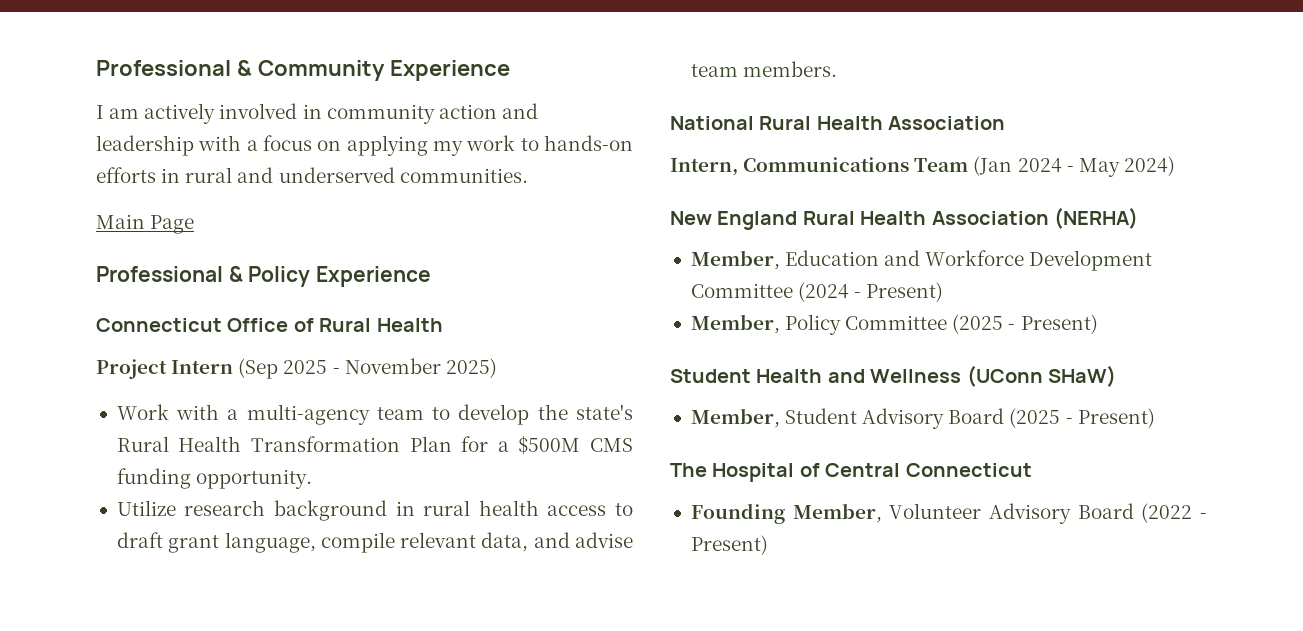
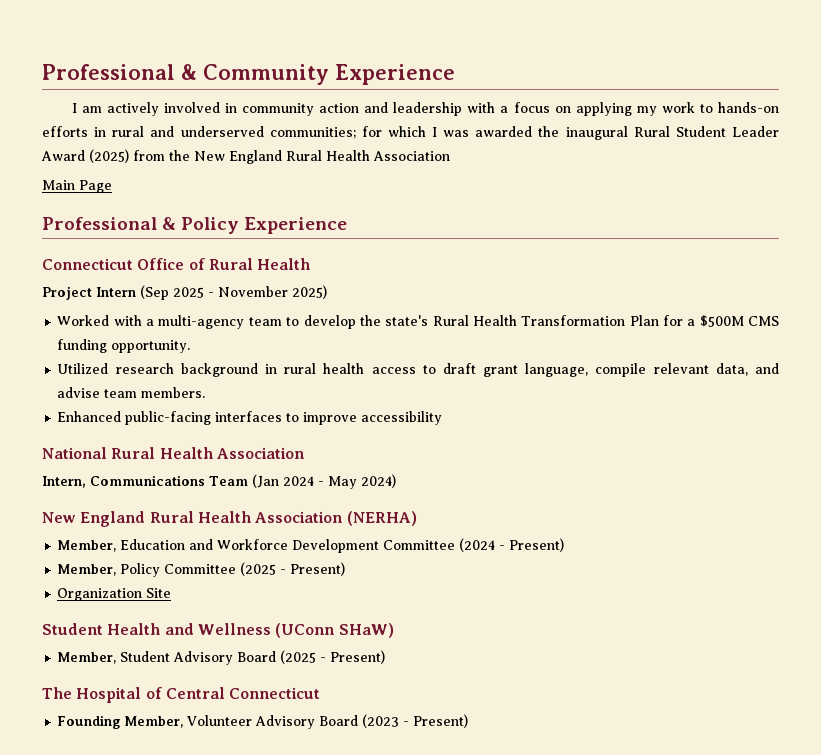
- I am actively involved in community action and leadership with a focus on applying my work to hands-on efforts in rural and underserved communities.
+ I am actively involved in community action and leadership with a focus on applying my work to hands-on efforts in rural and underserved communities; for which I was awarded the inaugural Rural Student Leader Award (2025) from the New England Rural Health Association
- Work with a multi-agency team to develop the state's Rural Health Transformation Plan for a $500M CMS funding opportunity.
+ Worked with a multi-agency team to develop the state's Rural Health Transformation Plan for a $500M CMS funding opportunity.
- Utilize research background in rural health access to draft grant language, compile relevant data, and advise team members.
+ Utilized research background in rural health access to draft grant language, compile relevant data, and advise team members.
+ Enhanced public-facing interfaces to improve accessibility
+ Organization Site
- Founding Member, Volunteer Advisory Board (2022 - Present)
+ Founding Member, Volunteer Advisory Board (2023 - Present)

